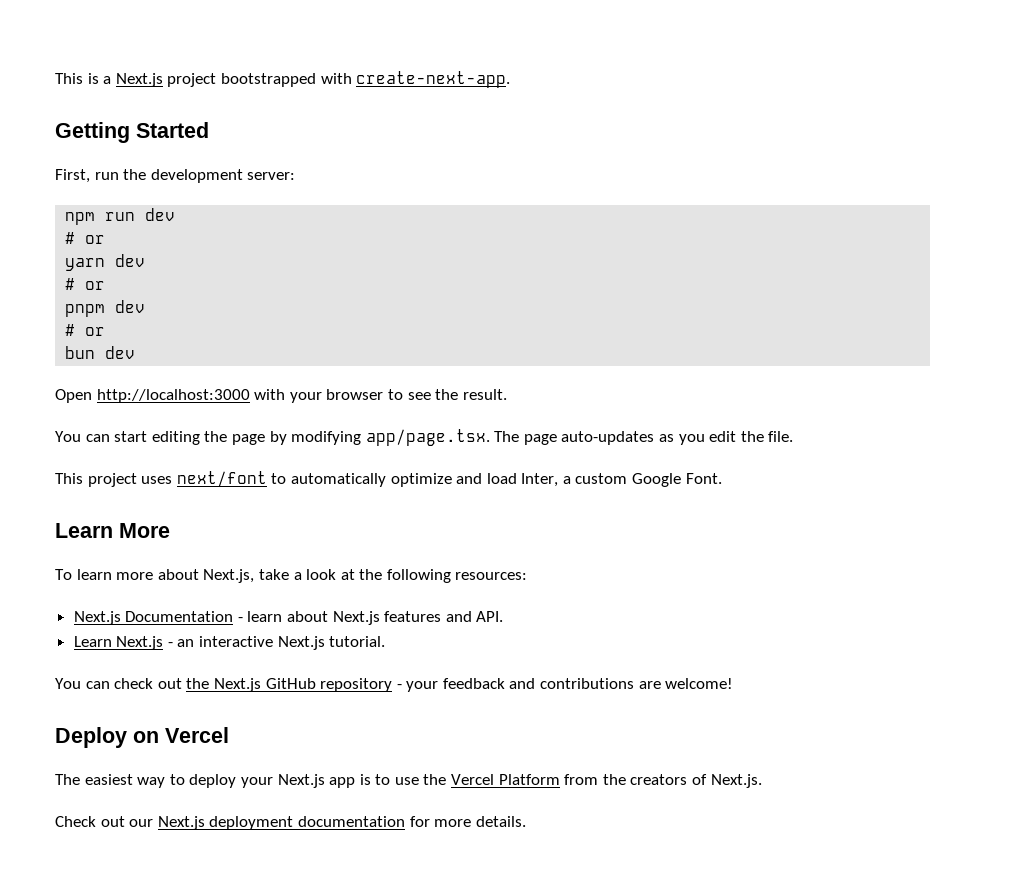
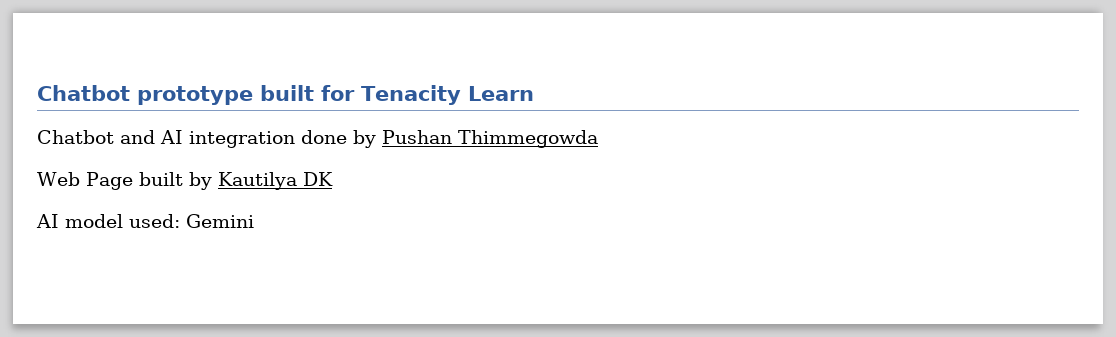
- This is a Next.js project bootstrapped with create-next-app.
- Getting Started
- First, run the development server:
- npm run dev
- # or
- yarn dev
- # or
- pnpm dev
- # or
- bun dev
- Open http://localhost:3000 with your browser to see the result.
- You can start editing the page by modifying app/page.tsx. The page auto-updates as you edit the file.
- This project uses next/font to automatically optimize and load Inter, a custom Google Font.
- Learn More
- To learn more about Next.js, take a look at the following resources:
- Next.js Documentation - learn about Next.js features and API.
- Learn Next.js - an interactive Next.js tutorial.
- You can check out the Next.js GitHub repository - your feedback and contributions are welcome!
- Deploy on Vercel
- The easiest way to deploy your Next.js app is to use the Vercel Platform from the creators of Next.js.
- Check out our Next.js deployment documentation for more details.
+ Chatbot prototype built for Tenacity Learn
+ Chatbot and AI integration done by Pushan Thimmegowda
+ Web Page built by Kautilya DK
+ AI model used: Gemini

